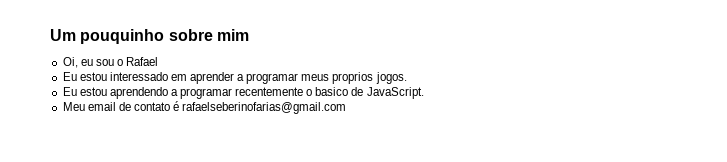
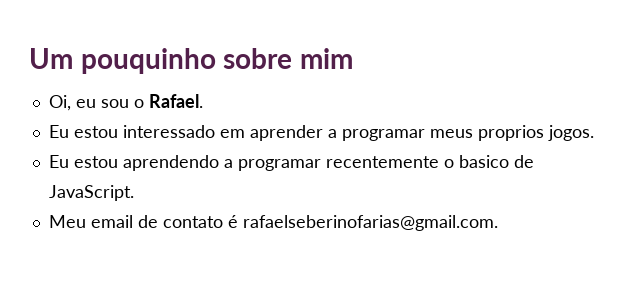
- Oi, eu sou o Rafael
+ Oi, eu sou o Rafael.
- Meu email de contato é rafaelseberinofarias@gmail.com
+ Meu email de contato é rafaelseberinofarias@gmail.com.

